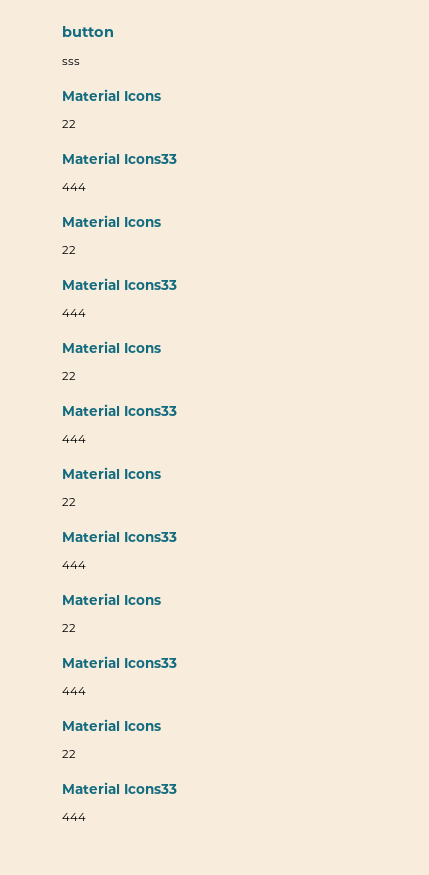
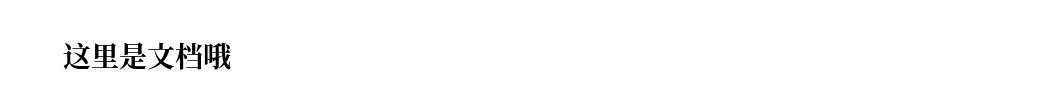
- button
- sss
- Material Icons
- 22
- Material Icons33
- 444
- Material Icons
- 22
- Material Icons33
- 444
- Material Icons
- 22
- Material Icons33
- 444
- Material Icons
- 22
- Material Icons33
- 444
- Material Icons
- 22
- Material Icons33
- 444
- Material Icons
- 22
- Material Icons33
- 444
+ 这里是文档哦

